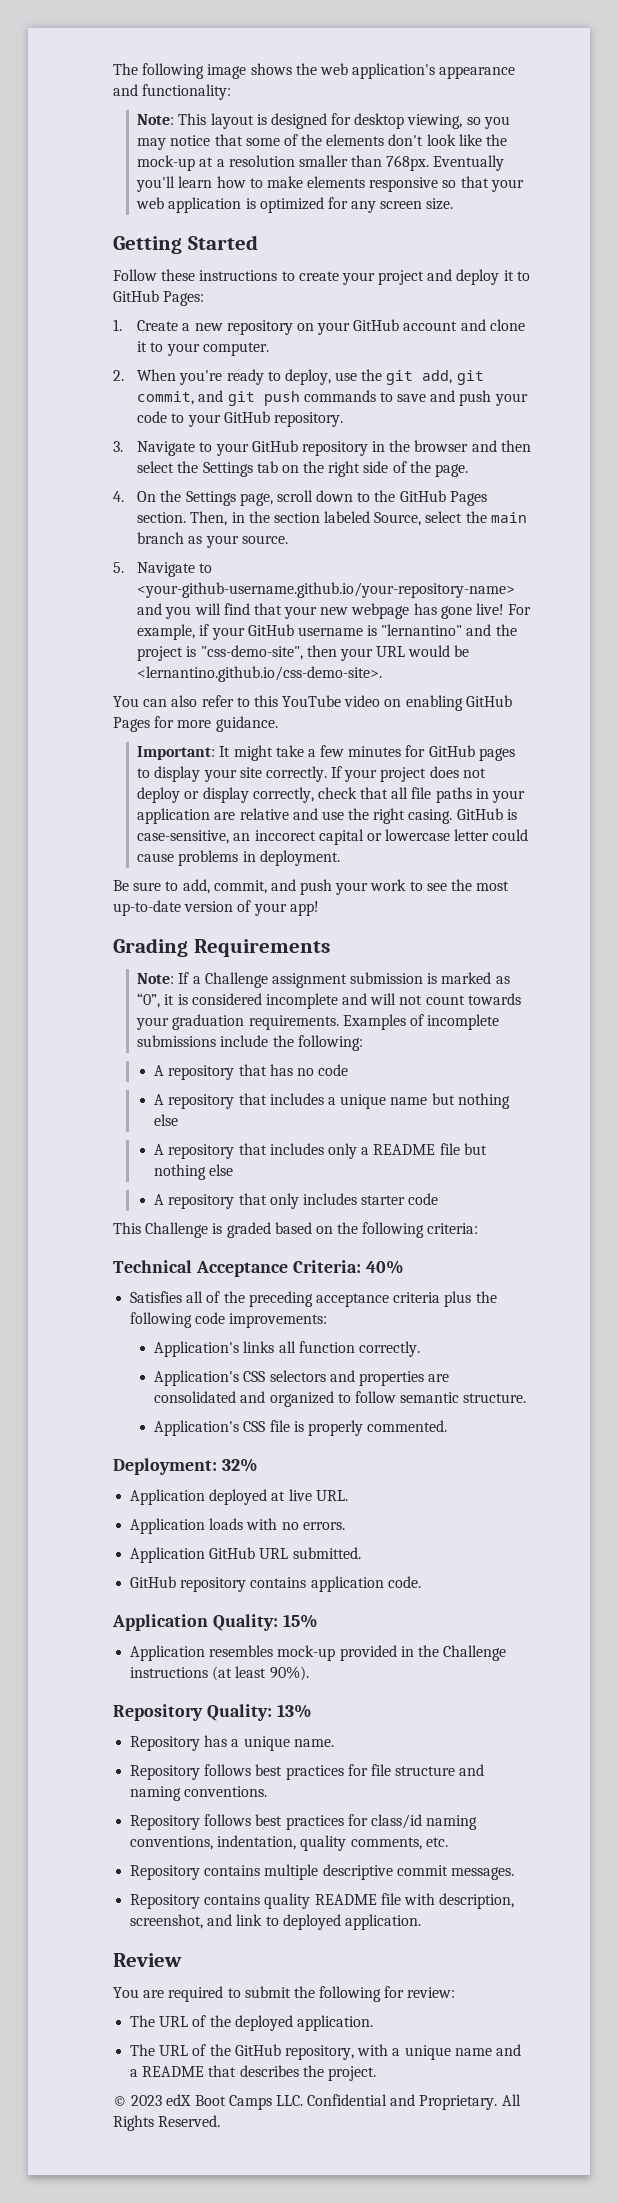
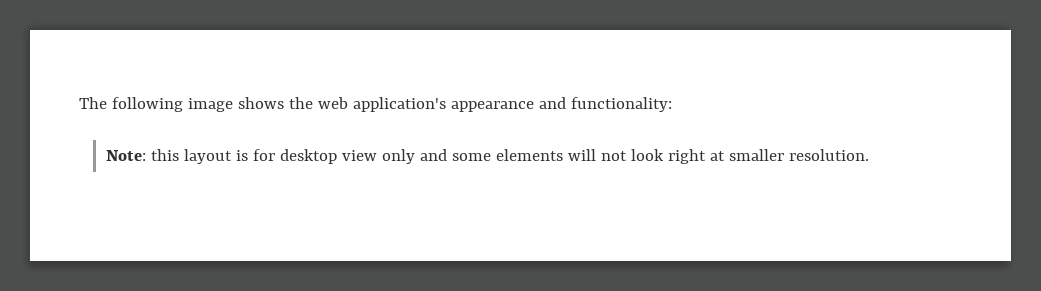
- Note: This layout is designed for desktop viewing, so you may notice that some of the elements don't look like the mock-up at a resolution smaller than 768px. Eventually you'll learn how to make elements responsive so that your web application is optimized for any screen size.
- Getting Started
- Follow these instructions to create your project and deploy it to GitHub Pages:
- 1. Create a new repository on your GitHub account and clone it to your computer.
- 2. When you're ready to deploy, use the git add, git commit, and git push commands to save and push your code to your GitHub repository.
- 3. Navigate to your GitHub repository in the browser and then select the Settings tab on the right side of the page.
- 4. On the Settings page, scroll down to the GitHub Pages section. Then, in the section labeled Source, select the main branch as your source.
- 5. Navigate to <your-github-username.github.io/your-repository-name> and you will find that your new webpage has gone live! For example, if your GitHub username is "lernantino" and the project is "css-demo-site", then your URL would be <lernantino.github.io/css-demo-site>.
- You can also refer to this YouTube video on enabling GitHub Pages for more guidance.
- Important: It might take a few minutes for GitHub pages to display your site correctly. If your project does not deploy or display correctly, check that all file paths in your application are relative and use the right casing. GitHub is case-sensitive, an inccorect capital or lowercase letter could cause problems in deployment.
- Be sure to add, commit, and push your work to see the most up-to-date version of your app!
- Grading Requirements
- Note: If a Challenge assignment submission is marked as “0”, it is considered incomplete and will not count towards your graduation requirements. Examples of incomplete submissions include the following:
- A repository that has no code
- A repository that includes a unique name but nothing else
- A repository that includes only a README file but nothing else
- A repository that only includes starter code
- This Challenge is graded based on the following criteria:
- Technical Acceptance Criteria: 40%
- Satisfies all of the preceding acceptance criteria plus the following code improvements:
- Application's links all function correctly.
- Application's CSS selectors and properties are consolidated and organized to follow semantic structure.
- Application's CSS file is properly commented.
- Deployment: 32%
- Application deployed at live URL.
- Application loads with no errors.
- Application GitHub URL submitted.
- GitHub repository contains application code.
- Application Quality: 15%
- Application resembles mock-up provided in the Challenge instructions (at least 90%).
- Repository Quality: 13%
- Repository has a unique name.
- Repository follows best practices for file structure and naming conventions.
- Repository follows best practices for class/id naming conventions, indentation, quality comments, etc.
- Repository contains multiple descriptive commit messages.
- Repository contains quality README file with description, screenshot, and link to deployed application.
- Review
- You are required to submit the following for review:
- The URL of the deployed application.
- The URL of the GitHub repository, with a unique name and a README that describes the project.
- © 2023 edX Boot Camps LLC. Confidential and Proprietary. All Rights Reserved.
+ Note: this layout is for desktop view only and some elements will not look right at smaller resolution.

